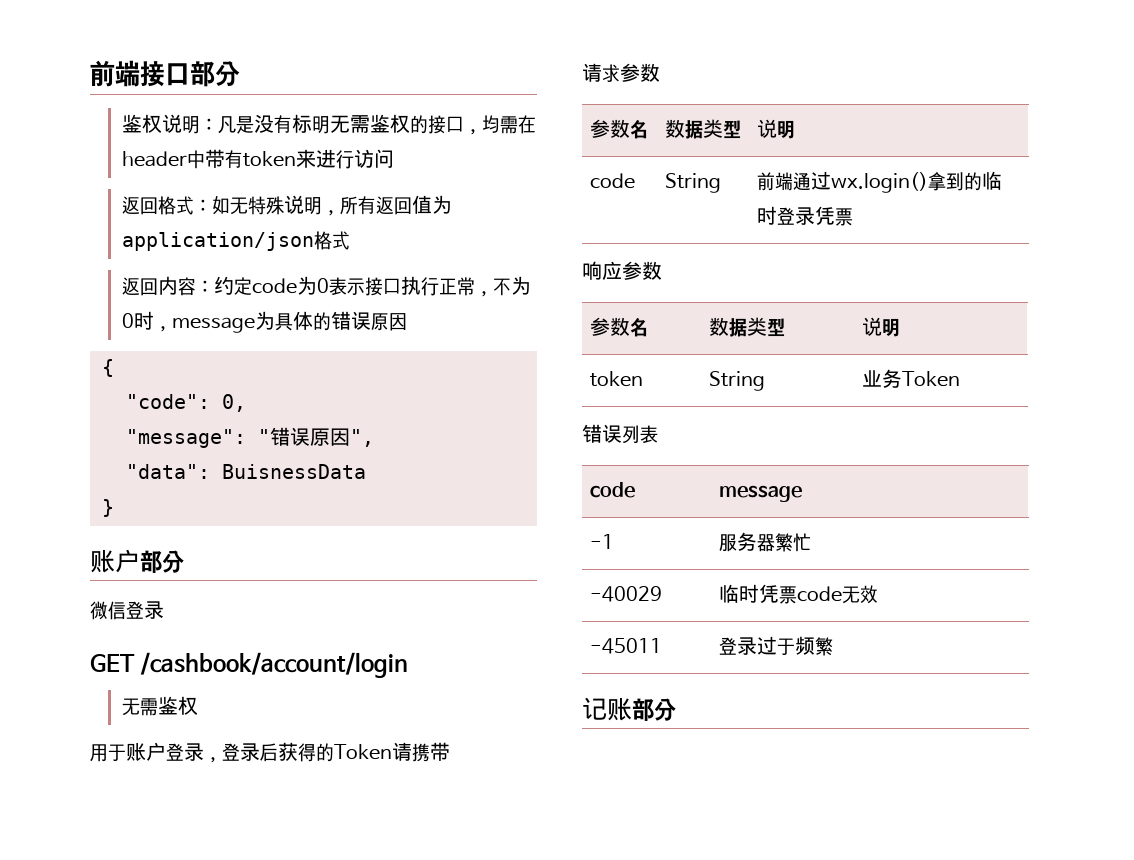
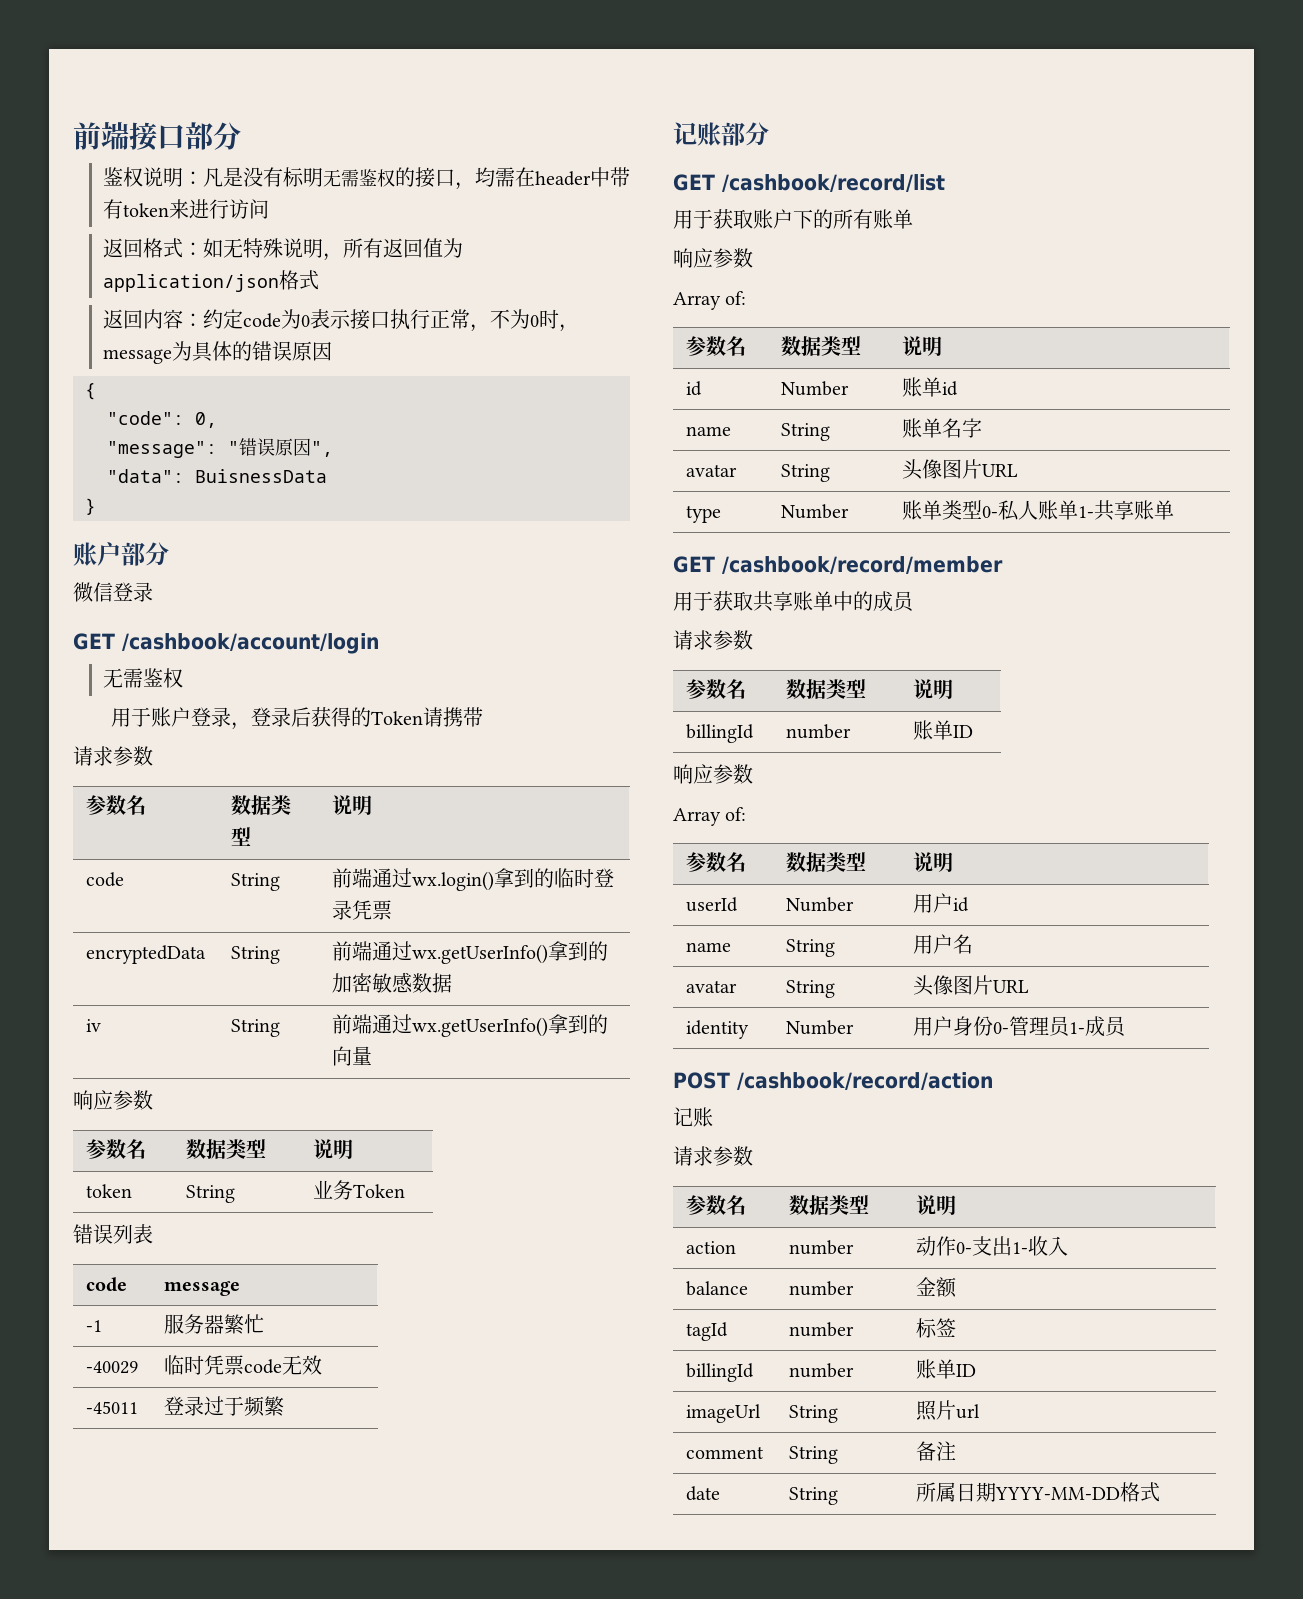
+ encryptedData | String | 前端通过wx.getUserInfo()拿到的加密敏感数据
+ iv | String | 前端通过wx.getUserInfo()拿到的向量
+ GET /cashbook/record/list
+ 用于获取账户下的所有账单
+ 响应参数
+ Array of:
+ 参数名 | 数据类型 | 说明
+ id | Number | 账单id
+ name | String | 账单名字
+ avatar | String | 头像图片URL
+ type | Number | 账单类型0-私人账单1-共享账单
+ GET /cashbook/record/member
+ 用于获取共享账单中的成员
+ 请求参数
+ 参数名 | 数据类型 | 说明
+ billingId | number | 账单ID
+ 响应参数
+ Array of:
+ 参数名 | 数据类型 | 说明
+ userId | Number | 用户id
+ name | String | 用户名
+ avatar | String | 头像图片URL
+ identity | Number | 用户身份0-管理员1-成员
+ POST /cashbook/record/action
+ 记账
+ 请求参数
+ 参数名 | 数据类型 | 说明
+ action | number | 动作0-支出1-收入
+ balance | number | 金额
+ tagId | number | 标签
+ billingId | number | 账单ID
+ imageUrl | String | 照片url
+ comment | String | 备注
+ date | String | 所属日期YYYY-MM-DD格式

